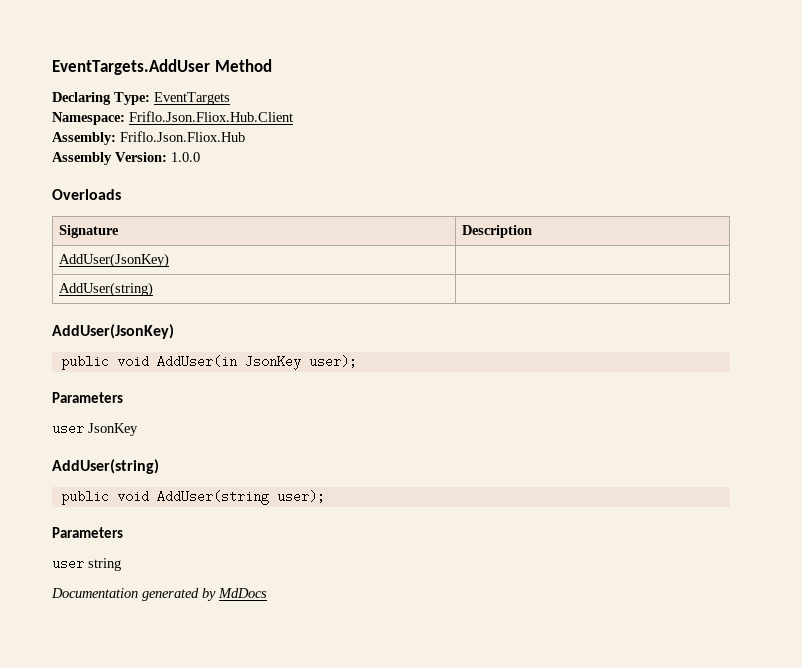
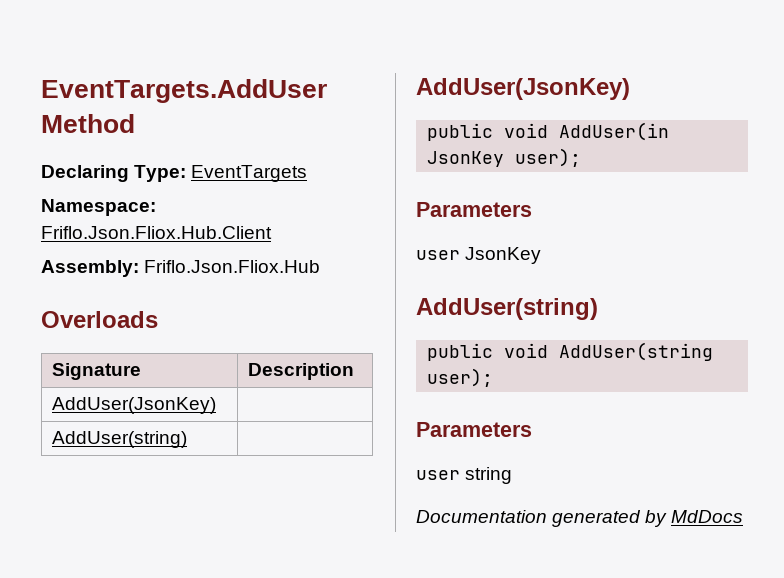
- Assembly Version: 1.0.0

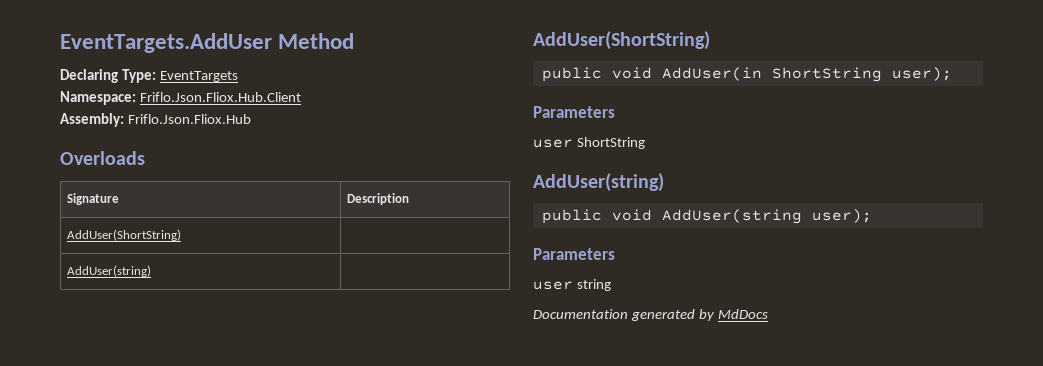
- AddUser(JsonKey) |
+ AddUser(ShortString) |
  AddUser(string) |
- AddUser(JsonKey)
+ AddUser(ShortString)
- public void AddUser(in JsonKey user);
+ public void AddUser(in ShortString user);
  Parameters
- user JsonKey
+ user ShortString

